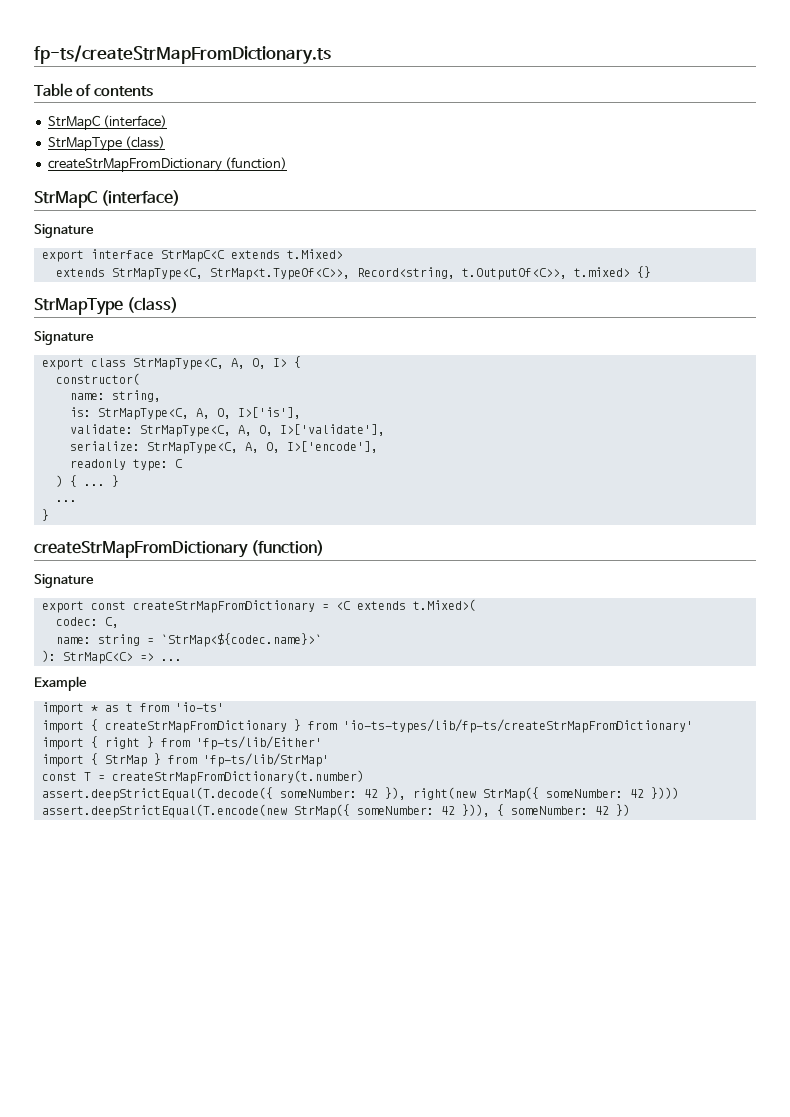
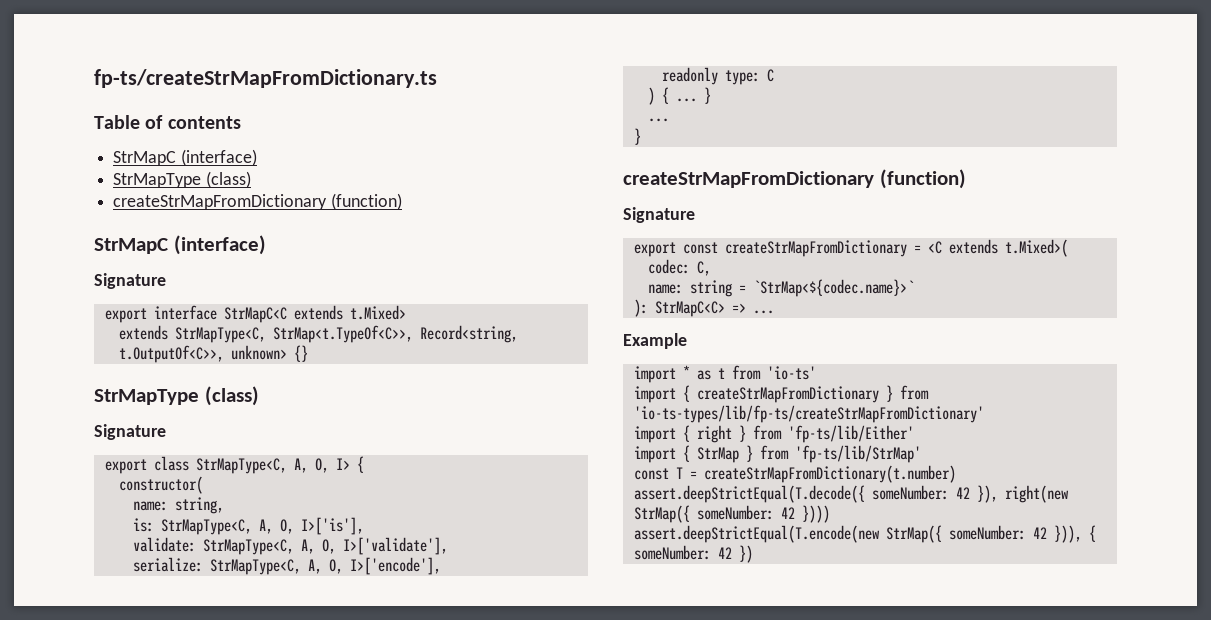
- extends StrMapType<C, StrMap<t.TypeOf<C>>, Record<string, t.OutputOf<C>>, t.mixed> {}
+ extends StrMapType<C, StrMap<t.TypeOf<C>>, Record<string, t.OutputOf<C>>, unknown> {}

